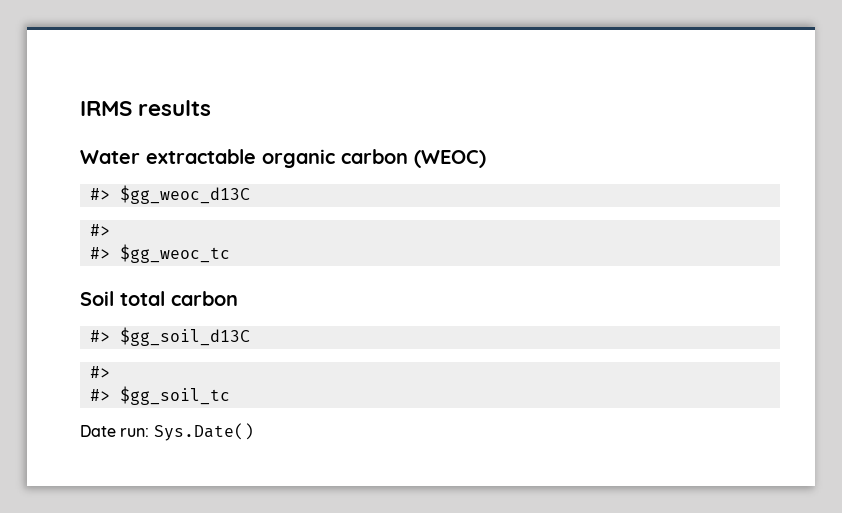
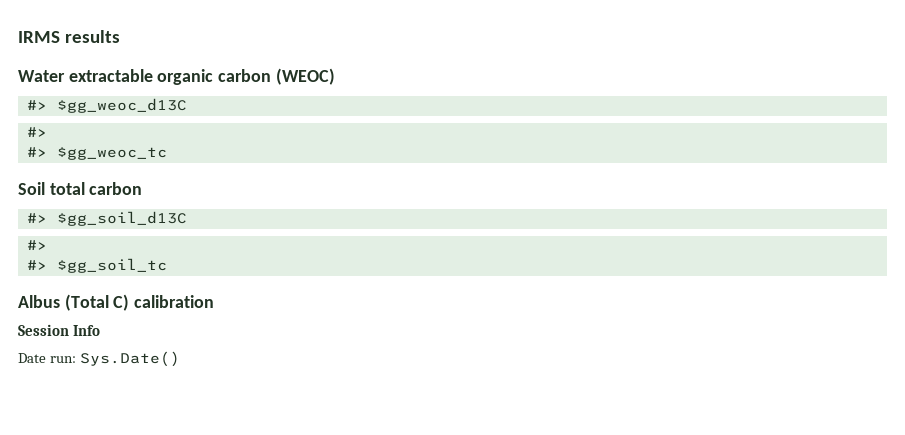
+ Albus (Total C) calibration
+ Session Info

